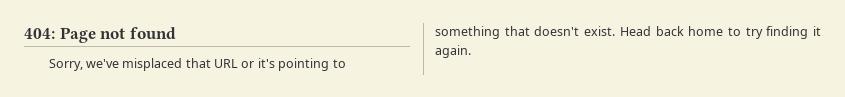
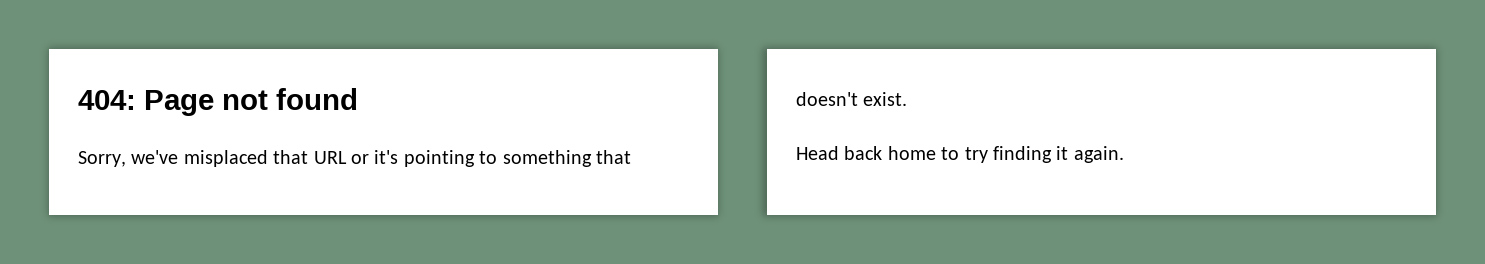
- Sorry, we've misplaced that URL or it's pointing to something that doesn't exist. Head back home to try finding it again.
+ Sorry, we've misplaced that URL or it's pointing to something that doesn't exist.
+ Head back home to try finding it again.

